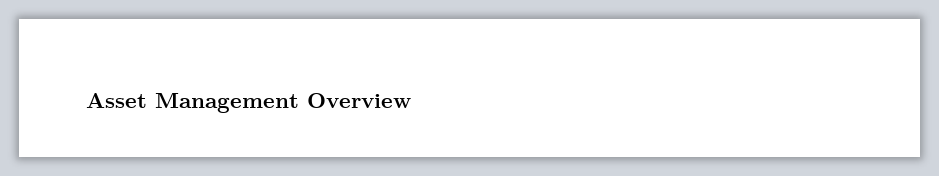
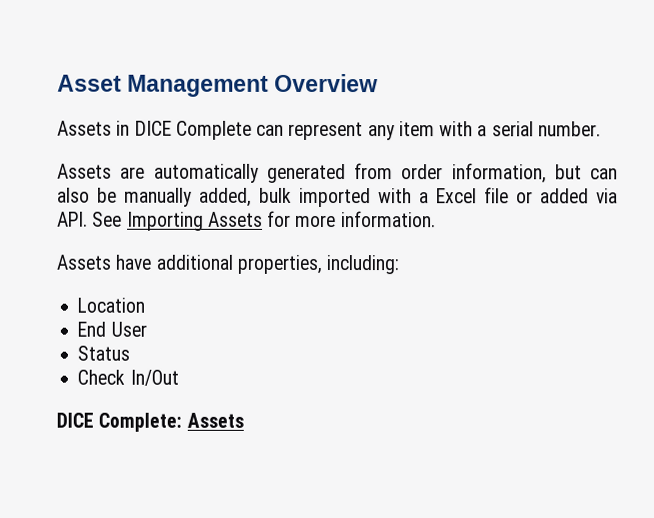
+ Assets in DICE Complete can represent any item with a serial number.
+ Assets are automatically generated from order information, but can also be manually added, bulk imported with a Excel file or added via API. See Importing Assets for more information.
+ Assets have additional properties, including:
+ Location
+ End User
+ Status
+ Check In/Out
+ DICE Complete: Assets

